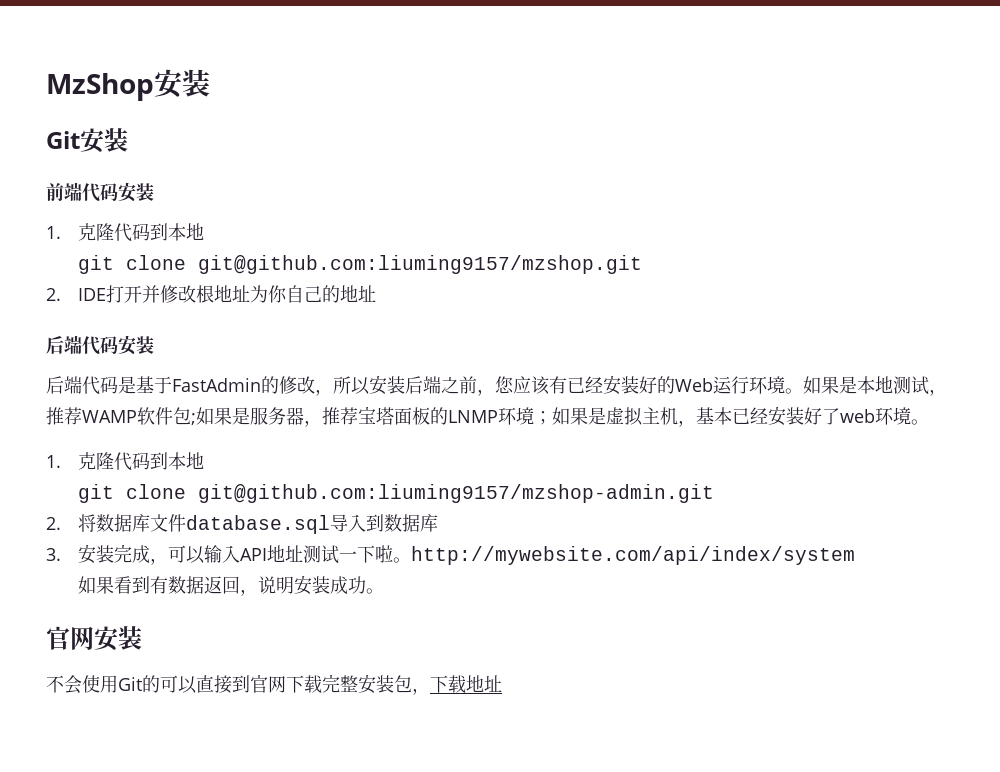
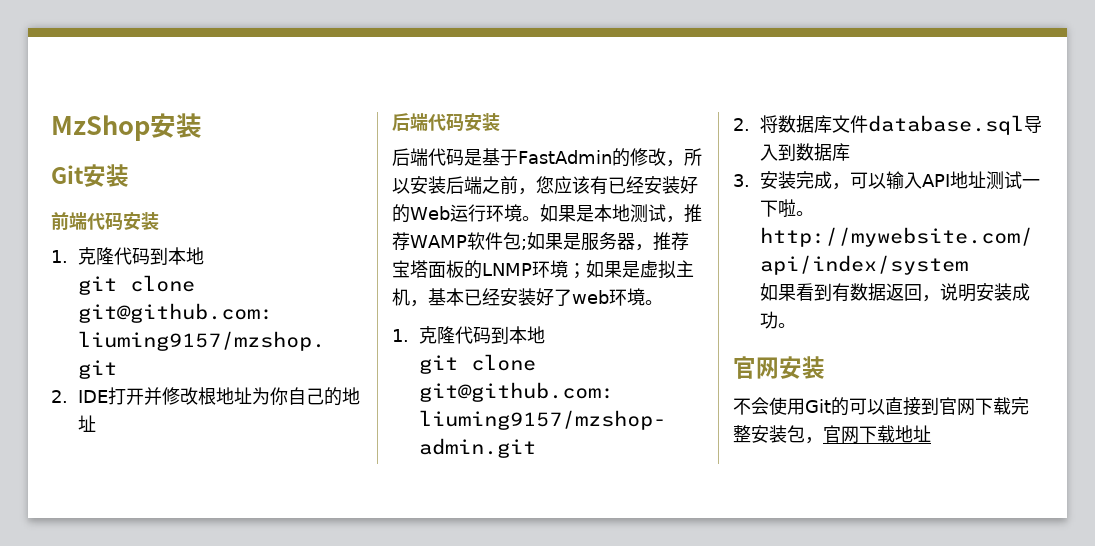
- 不会使用Git的可以直接到官网下载完整安装包，下载地址
+ 不会使用Git的可以直接到官网下载完整安装包，官网下载地址

